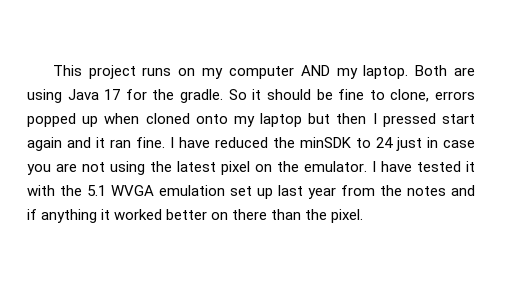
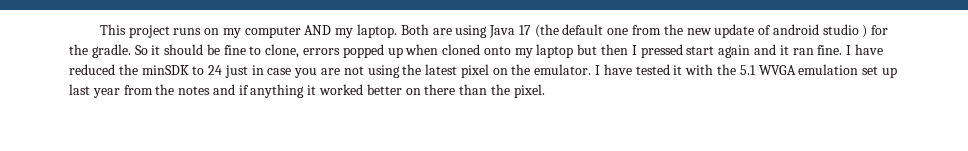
- Both are using Java 17 for the gradle.
+ Both are using Java 17 (the default one from the new update of android studio ) for the gradle.

